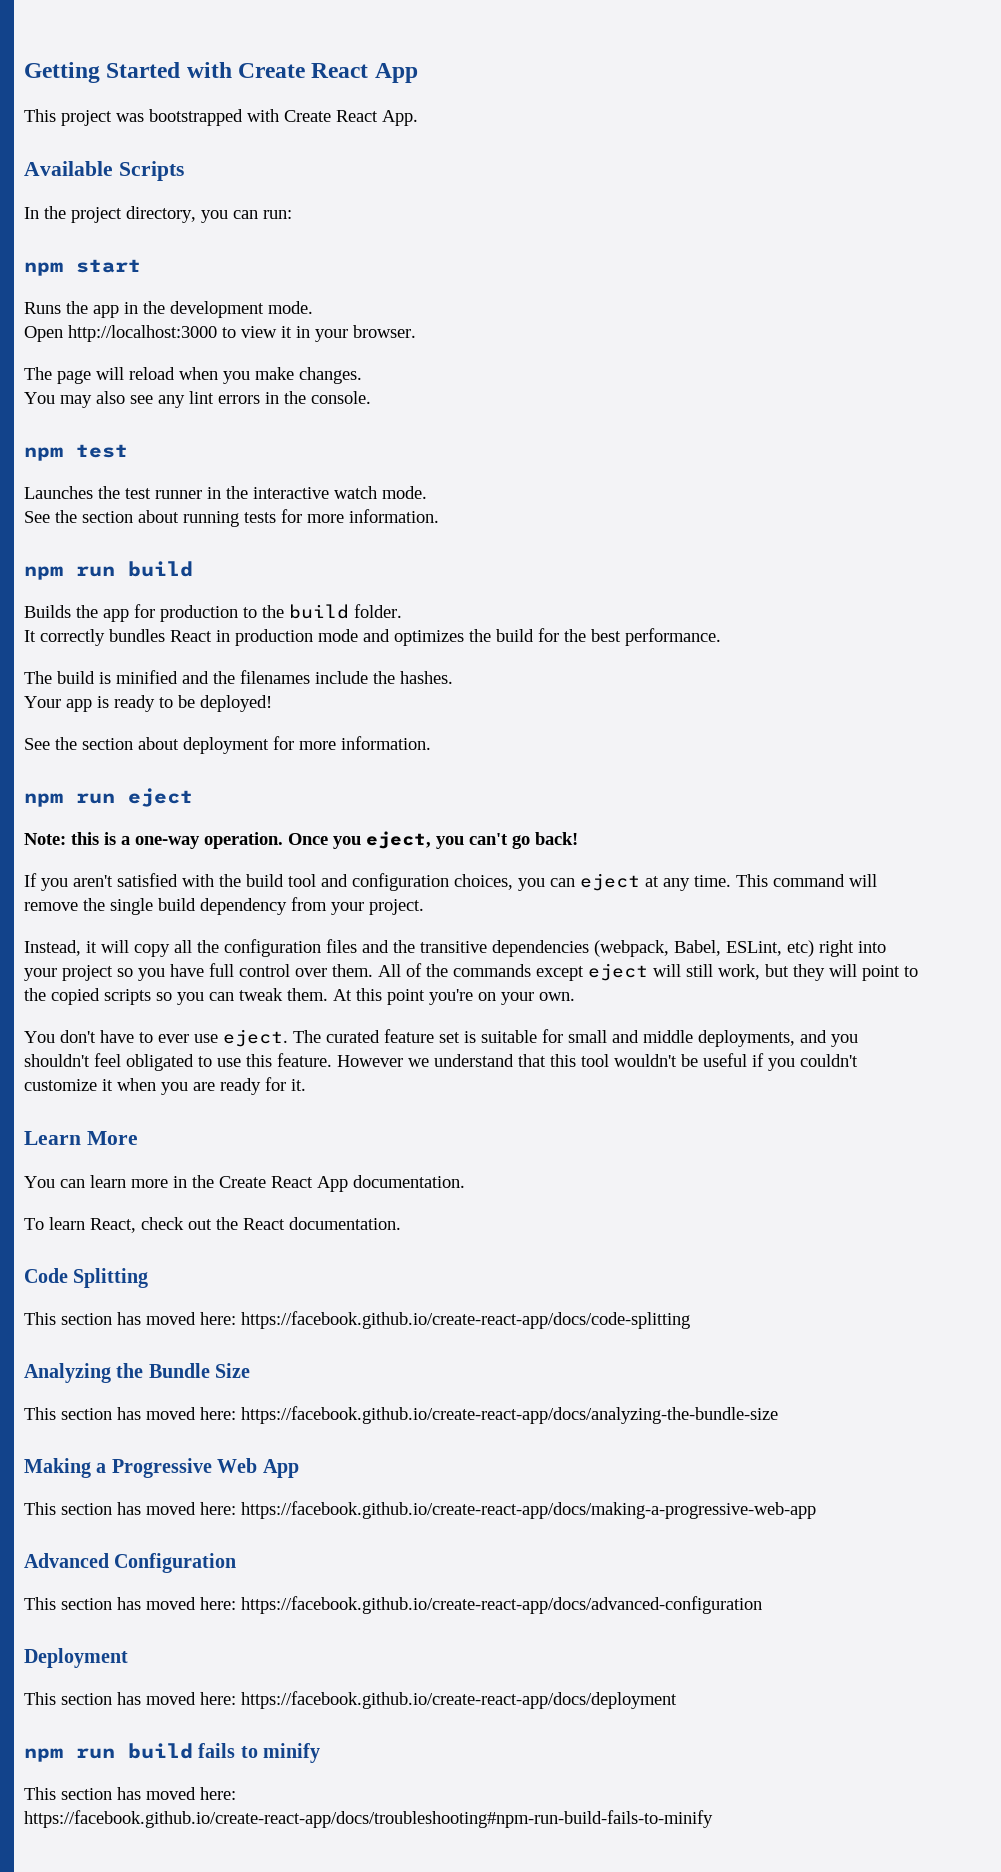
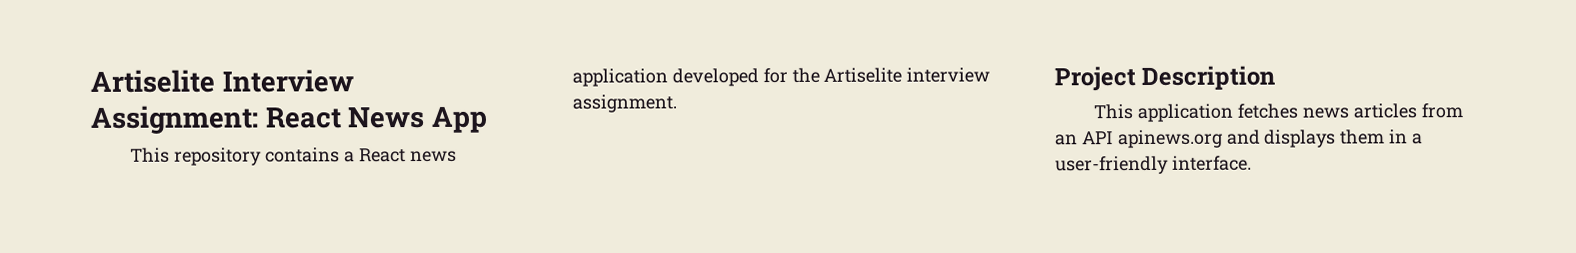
- Getting Started with Create React App
- This project was bootstrapped with Create React App.
- Available Scripts
- In the project directory, you can run:
- npm start
- Runs the app in the development mode.
- Open http://localhost:3000 to view it in your browser.
- The page will reload when you make changes.
- You may also see any lint errors in the console.
- npm test
- Launches the test runner in the interactive watch mode.
- See the section about running tests for more information.
- npm run build
- Builds the app for production to the build folder.
- It correctly bundles React in production mode and optimizes the build for the best performance.
- The build is minified and the filenames include the hashes.
- Your app is ready to be deployed!
- See the section about deployment for more information.
- npm run eject
- Note: this is a one-way operation. Once you eject, you can't go back!
- If you aren't satisfied with the build tool and configuration choices, you can eject at any time. This command will remove the single build dependency from your project.
- Instead, it will copy all the configuration files and the transitive dependencies (webpack, Babel, ESLint, etc) right into your project so you have full control over them. All of the commands except eject will still work, but they will point to the copied scripts so you can tweak them. At this point you're on your own.
- You don't have to ever use eject. The curated feature set is suitable for small and middle deployments, and you shouldn't feel obligated to use this feature. However we understand that this tool wouldn't be useful if you couldn't customize it when you are ready for it.
- Learn More
- You can learn more in the Create React App documentation.
- To learn React, check out the React documentation.
- Code Splitting
- This section has moved here: https://facebook.github.io/create-react-app/docs/code-splitting
- Analyzing the Bundle Size
- This section has moved here: https://facebook.github.io/create-react-app/docs/analyzing-the-bundle-size
- Making a Progressive Web App
- This section has moved here: https://facebook.github.io/create-react-app/docs/making-a-progressive-web-app
- Advanced Configuration
- This section has moved here: https://facebook.github.io/create-react-app/docs/advanced-configuration
- Deployment
- This section has moved here: https://facebook.github.io/create-react-app/docs/deployment
- npm run build fails to minify
- This section has moved here: https://facebook.github.io/create-react-app/docs/troubleshooting#npm-run-build-fails-to-minify
+ Artiselite Interview Assignment: React News App
+ This repository contains a React news application developed for the Artiselite interview assignment.
+ Project Description
+ This application fetches news articles from an API apinews.org and displays them in a user-friendly interface.

